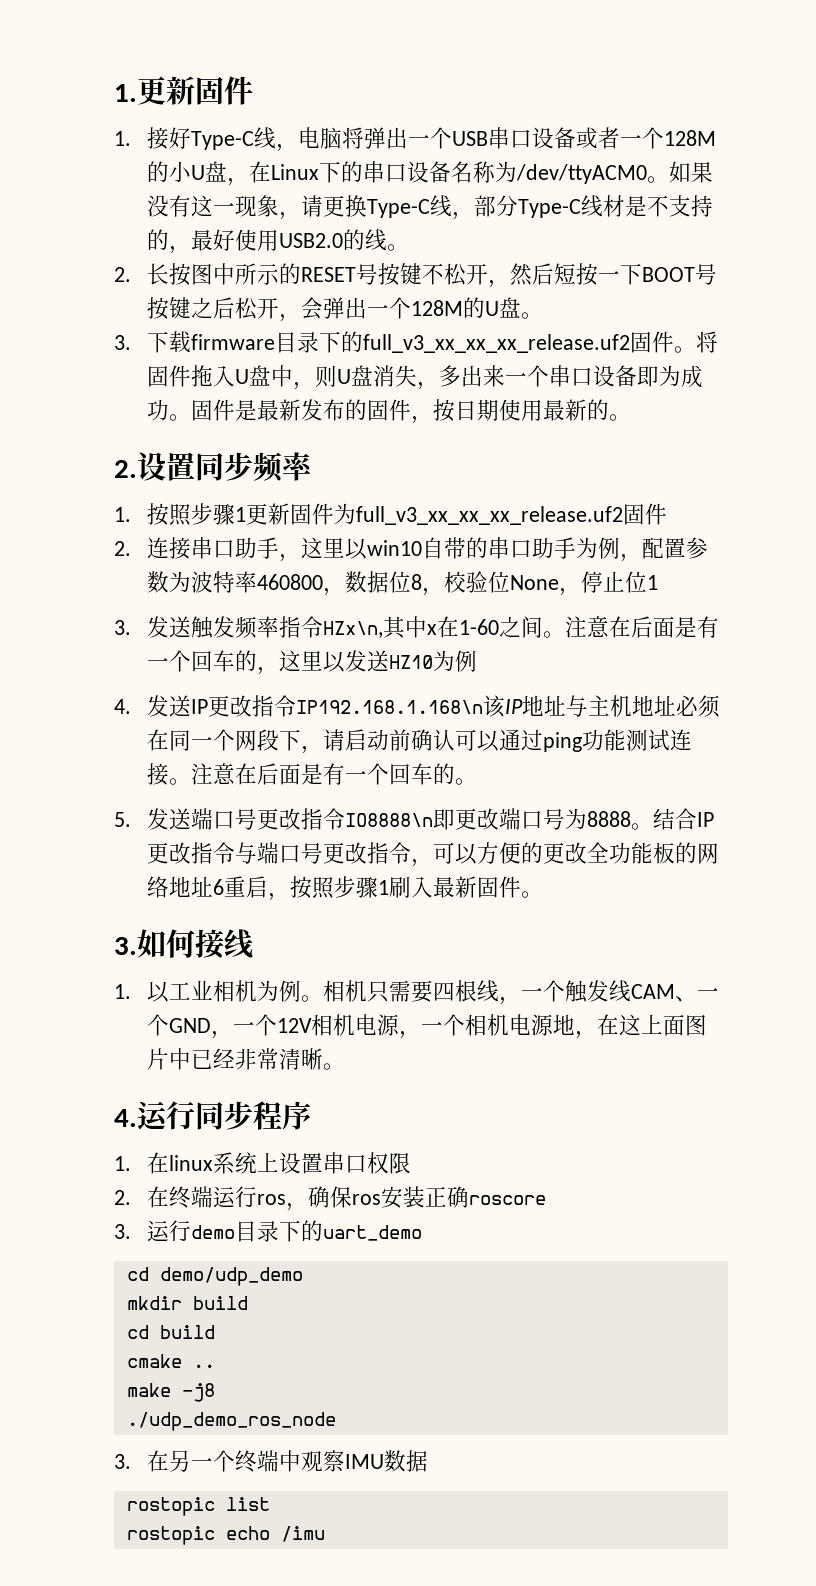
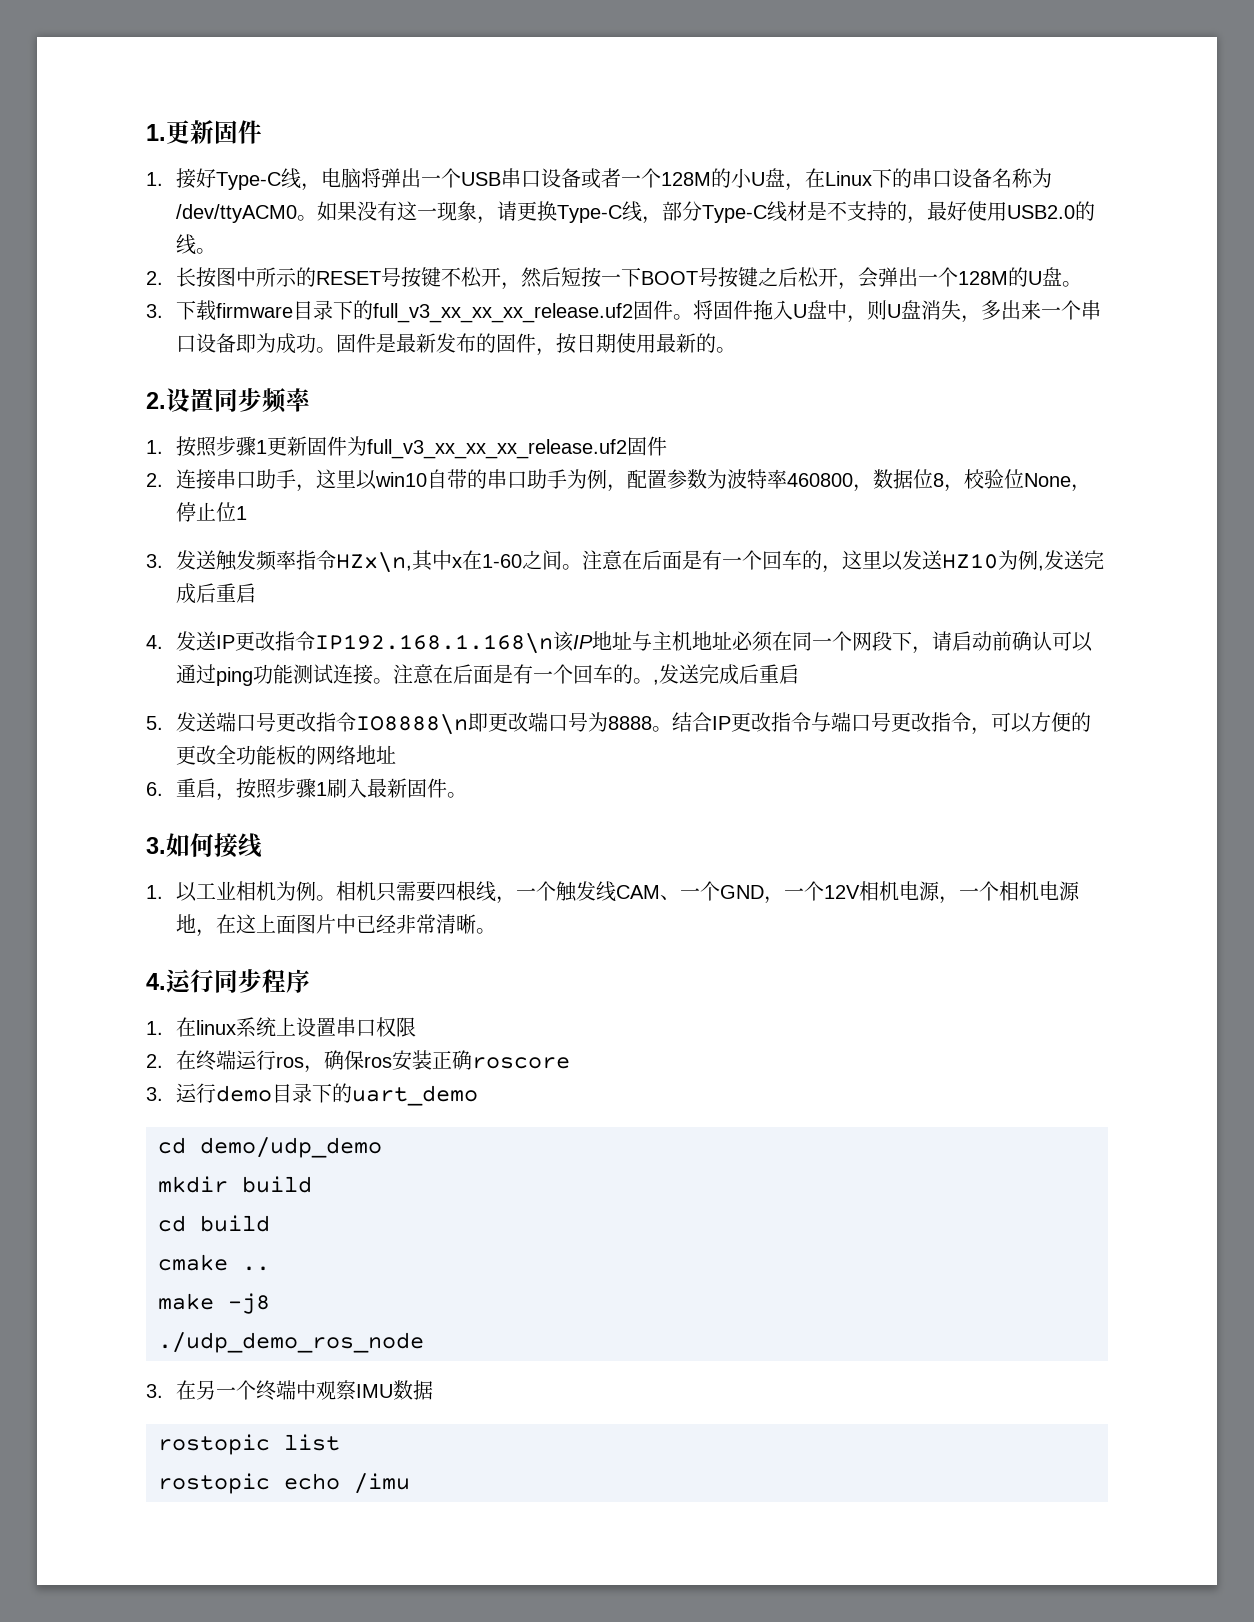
- 注意在后面是有一个回车的，这里以发送HZ10为例
+ 注意在后面是有一个回车的，这里以发送HZ10为例,发送完成后重启
- 注意在后面是有一个回车的。
+ 注意在后面是有一个回车的。,发送完成后重启
- 结合IP更改指令与端口号更改指令，可以方便的更改全功能板的网络地址6重启，按照步骤1刷入最新固件。
+ 结合IP更改指令与端口号更改指令，可以方便的更改全功能板的网络地址
+ 6.重启，按照步骤1刷入最新固件。

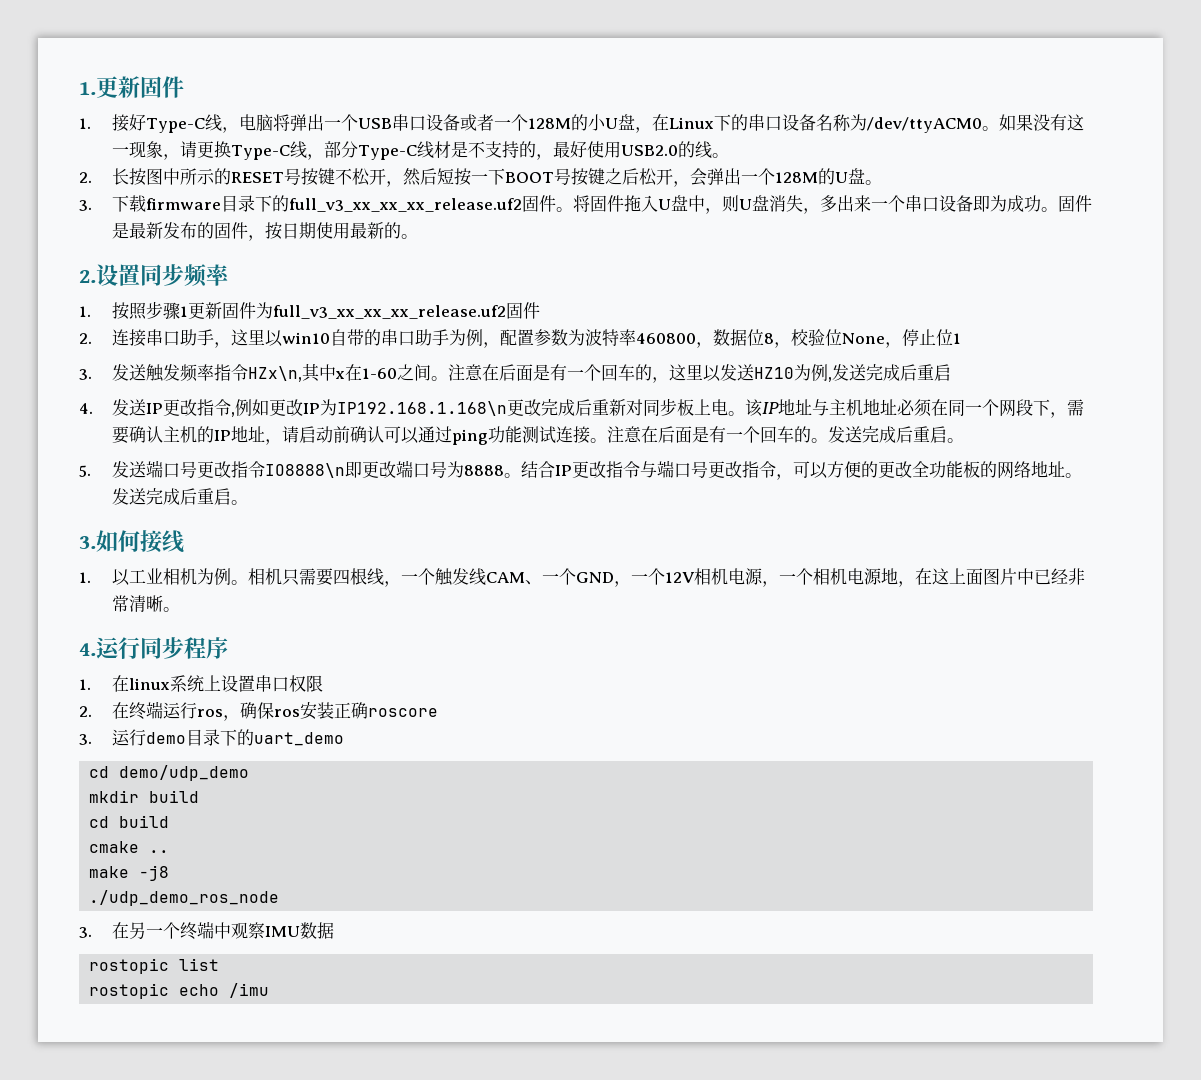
- 4.发送IP更改指令IP192.168.1.168\n该IP地址与主机地址必须在同一个网段下，请启动前确认可以通过ping功能测试连接。
+ 4.发送IP更改指令,例如更改IP为IP192.168.1.168\n更改完成后重新对同步板上电。该IP地址与主机地址必须在同一个网段下，需要确认主机的IP地址，请启动前确认可以通过ping功能测试连接。
- 注意在后面是有一个回车的。,发送完成后重启
+ 注意在后面是有一个回车的。发送完成后重启。
- 结合IP更改指令与端口号更改指令，可以方便的更改全功能板的网络地址
- 6.重启，按照步骤1刷入最新固件。
+ 结合IP更改指令与端口号更改指令，可以方便的更改全功能板的网络地址。发送完成后重启。

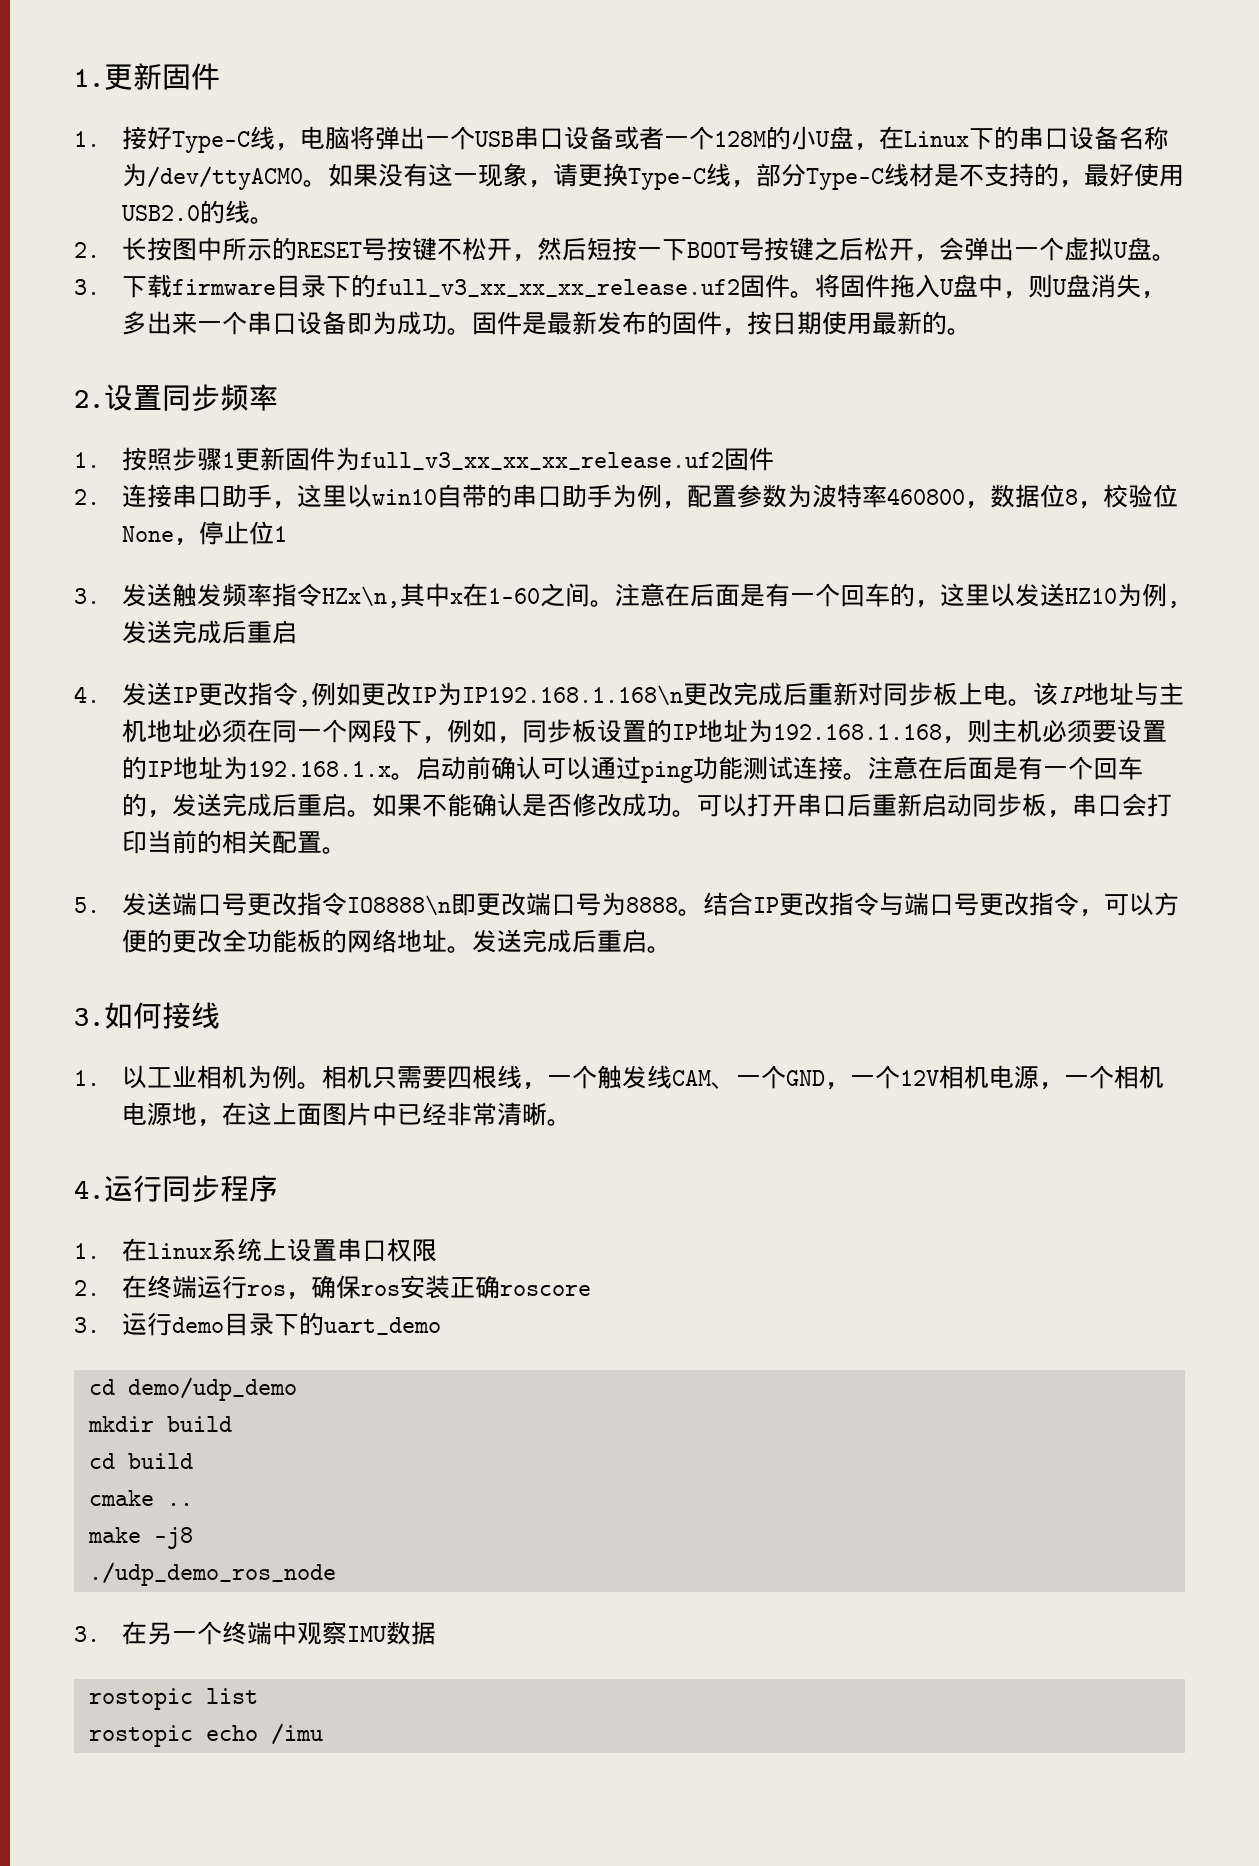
- 2.长按图中所示的RESET号按键不松开，然后短按一下BOOT号按键之后松开，会弹出一个128M的U盘。
+ 2.长按图中所示的RESET号按键不松开，然后短按一下BOOT号按键之后松开，会弹出一个虚拟U盘。
- 该IP地址与主机地址必须在同一个网段下，需要确认主机的IP地址，请启动前确认可以通过ping功能测试连接。
+ 该IP地址与主机地址必须在同一个网段下，例如，同步板设置的IP地址为192.168.1.168，则主机必须要设置的IP地址为192.168.1.x。启动前确认可以通过ping功能测试连接。
- 注意在后面是有一个回车的。发送完成后重启。
+ 注意在后面是有一个回车的，发送完成后重启。如果不能确认是否修改成功。可以打开串口后重新启动同步板，串口会打印当前的相关配置。

